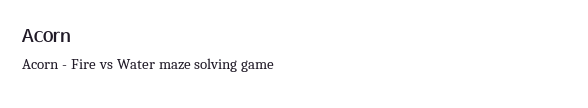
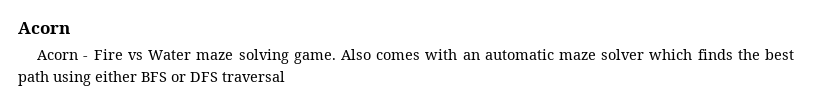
- Acorn - Fire vs Water maze solving game
+ Acorn - Fire vs Water maze solving game. Also comes with an automatic maze solver which finds the best path using either BFS or DFS traversal

